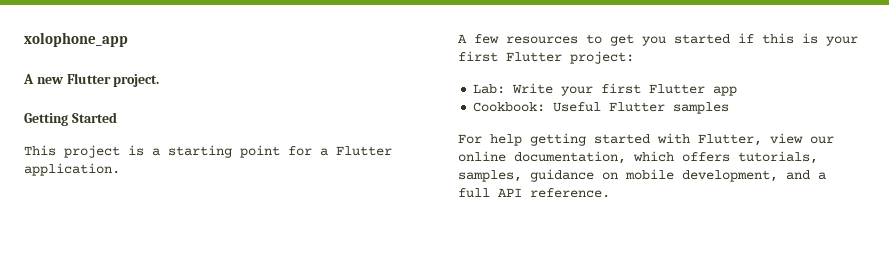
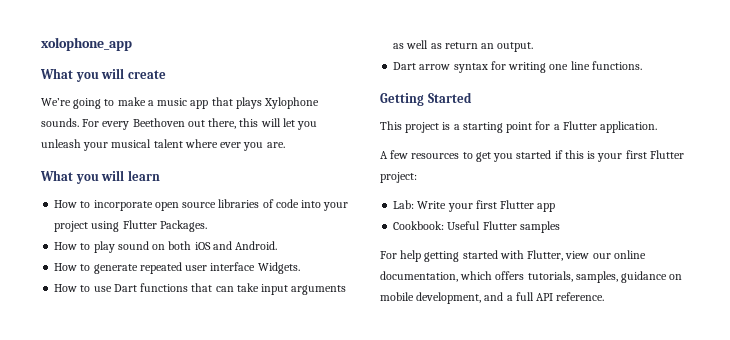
- A new Flutter project.
+ What you will create
+ We’re going to make a music app that plays Xylophone sounds. For every Beethoven out there, this will let you unleash your musical talent where ever you are.
+ What you will learn
+ How to incorporate open source libraries of code into your project using Flutter Packages.
+ How to play sound on both iOS and Android.
+ How to generate repeated user interface Widgets.
+ How to use Dart functions that can take input arguments as well as return an output.
+ Dart arrow syntax for writing one line functions.

